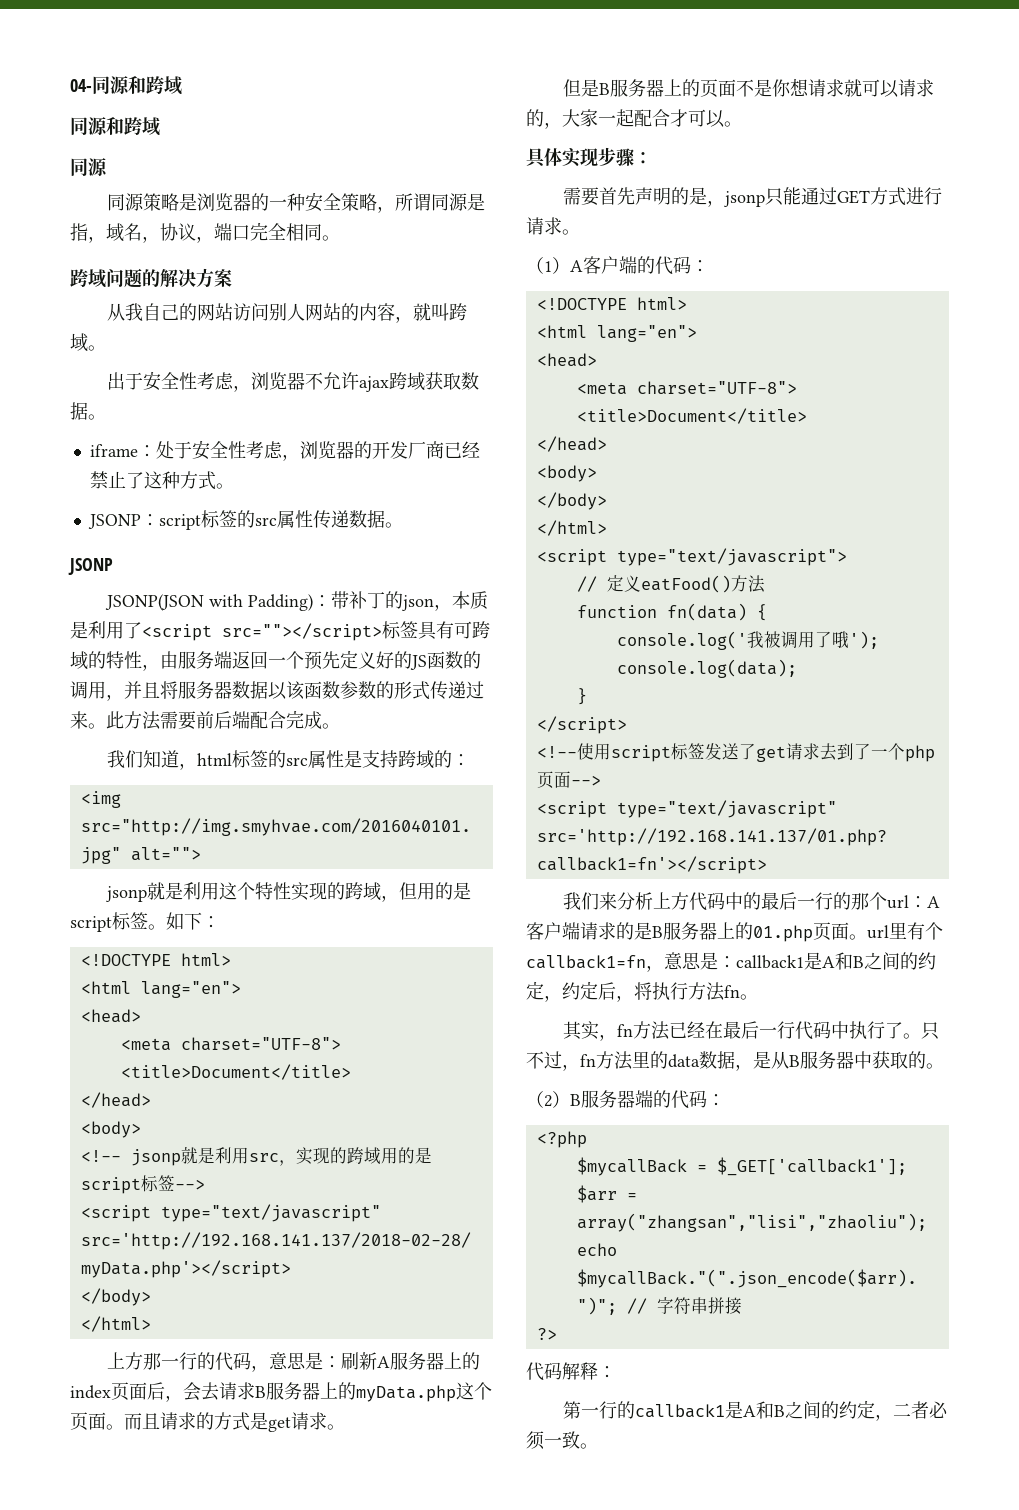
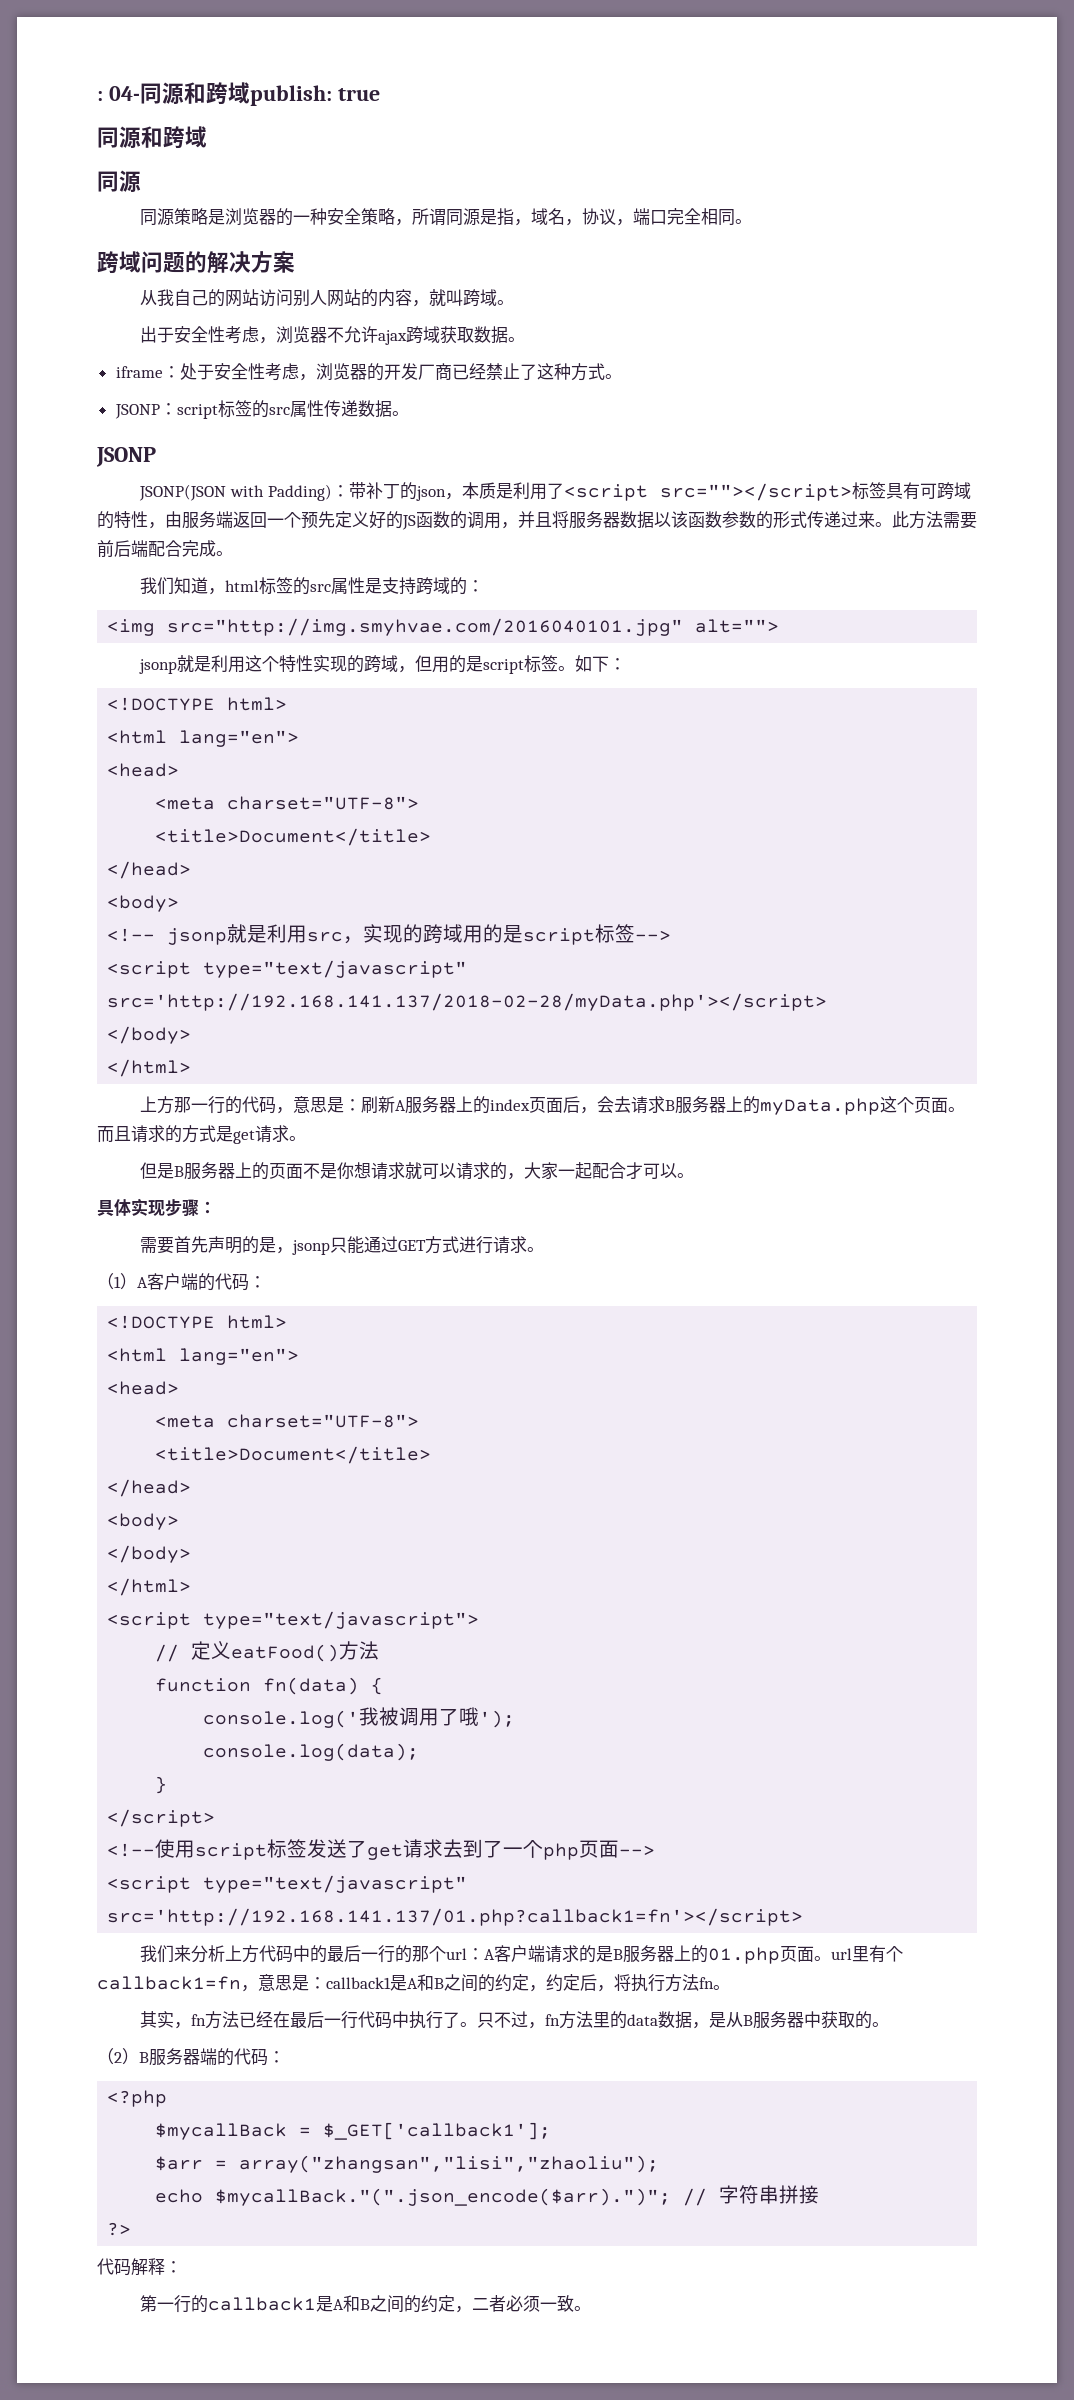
- 04-同源和跨域
+ : 04-同源和跨域publish: true

